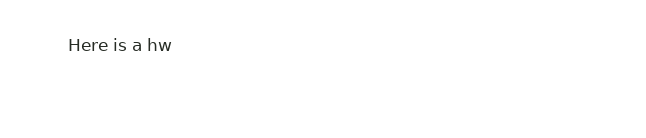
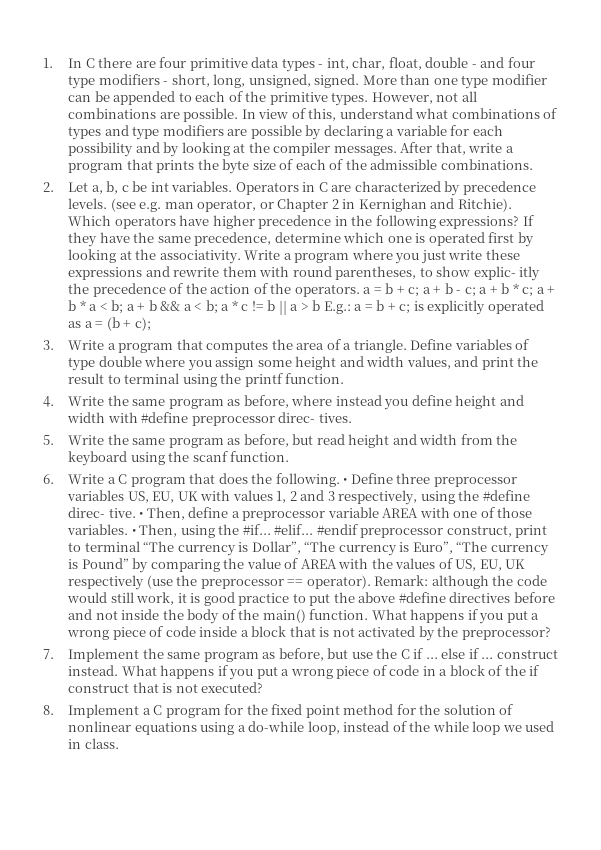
- Here is a hw
+ 1. In C there are four primitive data types - int, char, float, double - and four type modifiers - short, long, unsigned, signed. More than one type modifier can be appended to each of the primitive types. However, not all combinations are possible. In view of this, understand what combinations of types and type modifiers are possible by declaring a variable for each possibility and by looking at the compiler messages. After that, write a program that prints the byte size of each of the admissible combinations.
+ 2. Let a, b, c be int variables. Operators in C are characterized by precedence levels. (see e.g. man operator, or Chapter 2 in Kernighan and Ritchie). Which operators have higher precedence in the following expressions? If they have the same precedence, determine which one is operated first by looking at the associativity. Write a program where you just write these expressions and rewrite them with round parentheses, to show explic- itly the precedence of the action of the operators. a = b + c; a + b - c; a + b * c; a + b * a < b; a + b && a < b; a * c != b || a > b E.g.: a = b + c; is explicitly operated as a = (b + c);
+ 3. Write a program that computes the area of a triangle. Define variables of type double where you assign some height and width values, and print the result to terminal using the printf function.
+ 4. Write the same program as before, where instead you define height and width with #define preprocessor direc- tives.
+ 5. Write the same program as before, but read height and width from the keyboard using the scanf function.
+ 6. Write a C program that does the following. • Define three preprocessor variables US, EU, UK with values 1, 2 and 3 respectively, using the #define direc- tive. • Then, define a preprocessor variable AREA with one of those variables. • Then, using the #if... #elif... #endif preprocessor construct, print to terminal “The currency is Dollar”, “The currency is Euro”, “The currency is Pound” by comparing the value of AREA with the values of US, EU, UK respectively (use the preprocessor == operator). Remark: although the code would still work, it is good practice to put the above #define directives before and not inside the body of the main() function. What happens if you put a wrong piece of code inside a block that is not activated by the preprocessor?
+ 7. Implement the same program as before, but use the C if ... else if ... construct instead. What happens if you put a wrong piece of code in a block of the if construct that is not executed?
+ 8. Implement a C program for the fixed point method for the solution of nonlinear equations using a do-while loop, instead of the while loop we used in class.

